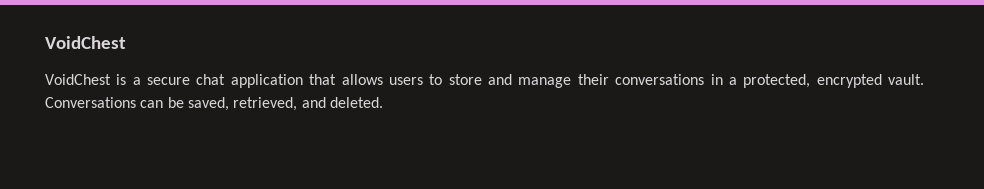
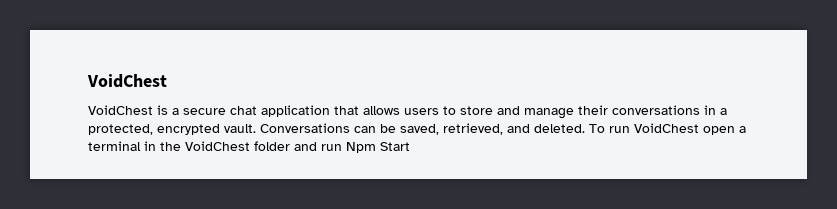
+ To run VoidChest open a terminal in the VoidChest folder and run Npm Start

